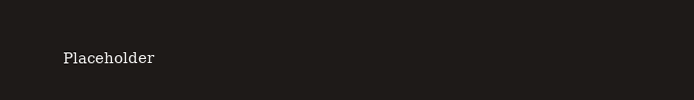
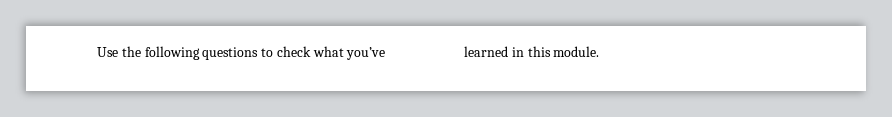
- Placeholder
+ Use the following questions to check what you’ve learned in this module.

